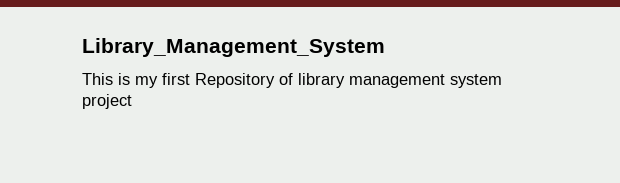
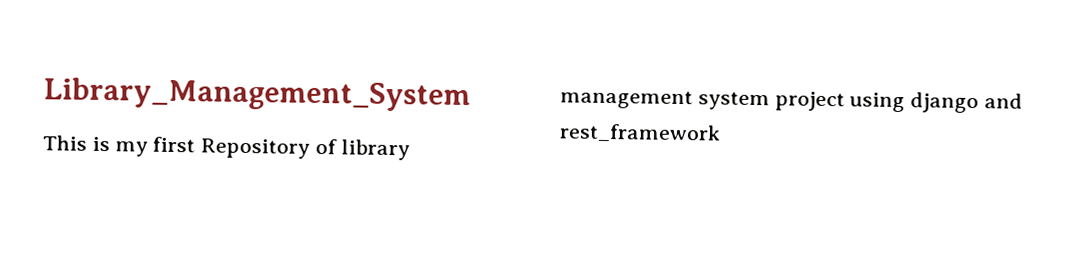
- This is my first Repository of library management system project
+ This is my first Repository of library management system project using django and rest_framework

